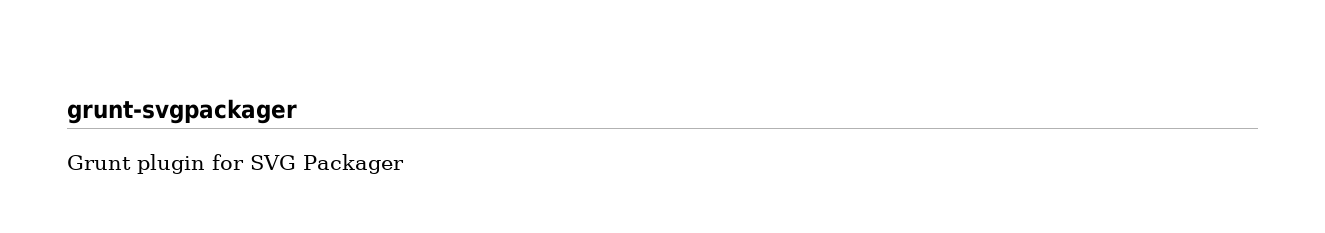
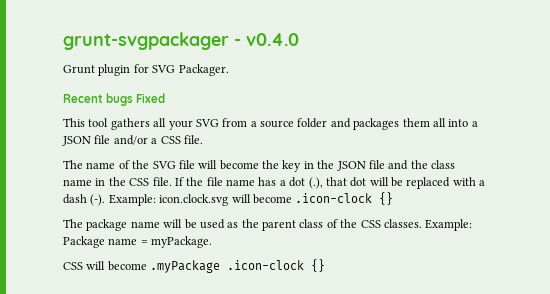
- grunt-svgpackager
+ grunt-svgpackager - v0.4.0
- Grunt plugin for SVG Packager
+ Grunt plugin for SVG Packager.
+ Recent bugs Fixed
+ This tool gathers all your SVG from a source folder and packages them all into a JSON file and/or a CSS file.
+ The name of the SVG file will become the key in the JSON file and the class name in the CSS file. If the file name has a dot (.), that dot will be replaced with a dash (-). Example: icon.clock.svg will become .icon-clock {}
+ The package name will be used as the parent class of the CSS classes. Example: Package name = myPackage.
+ CSS will become .myPackage .icon-clock {}

